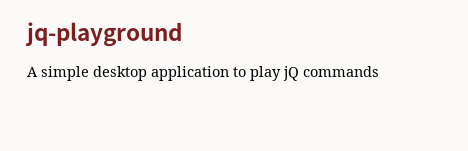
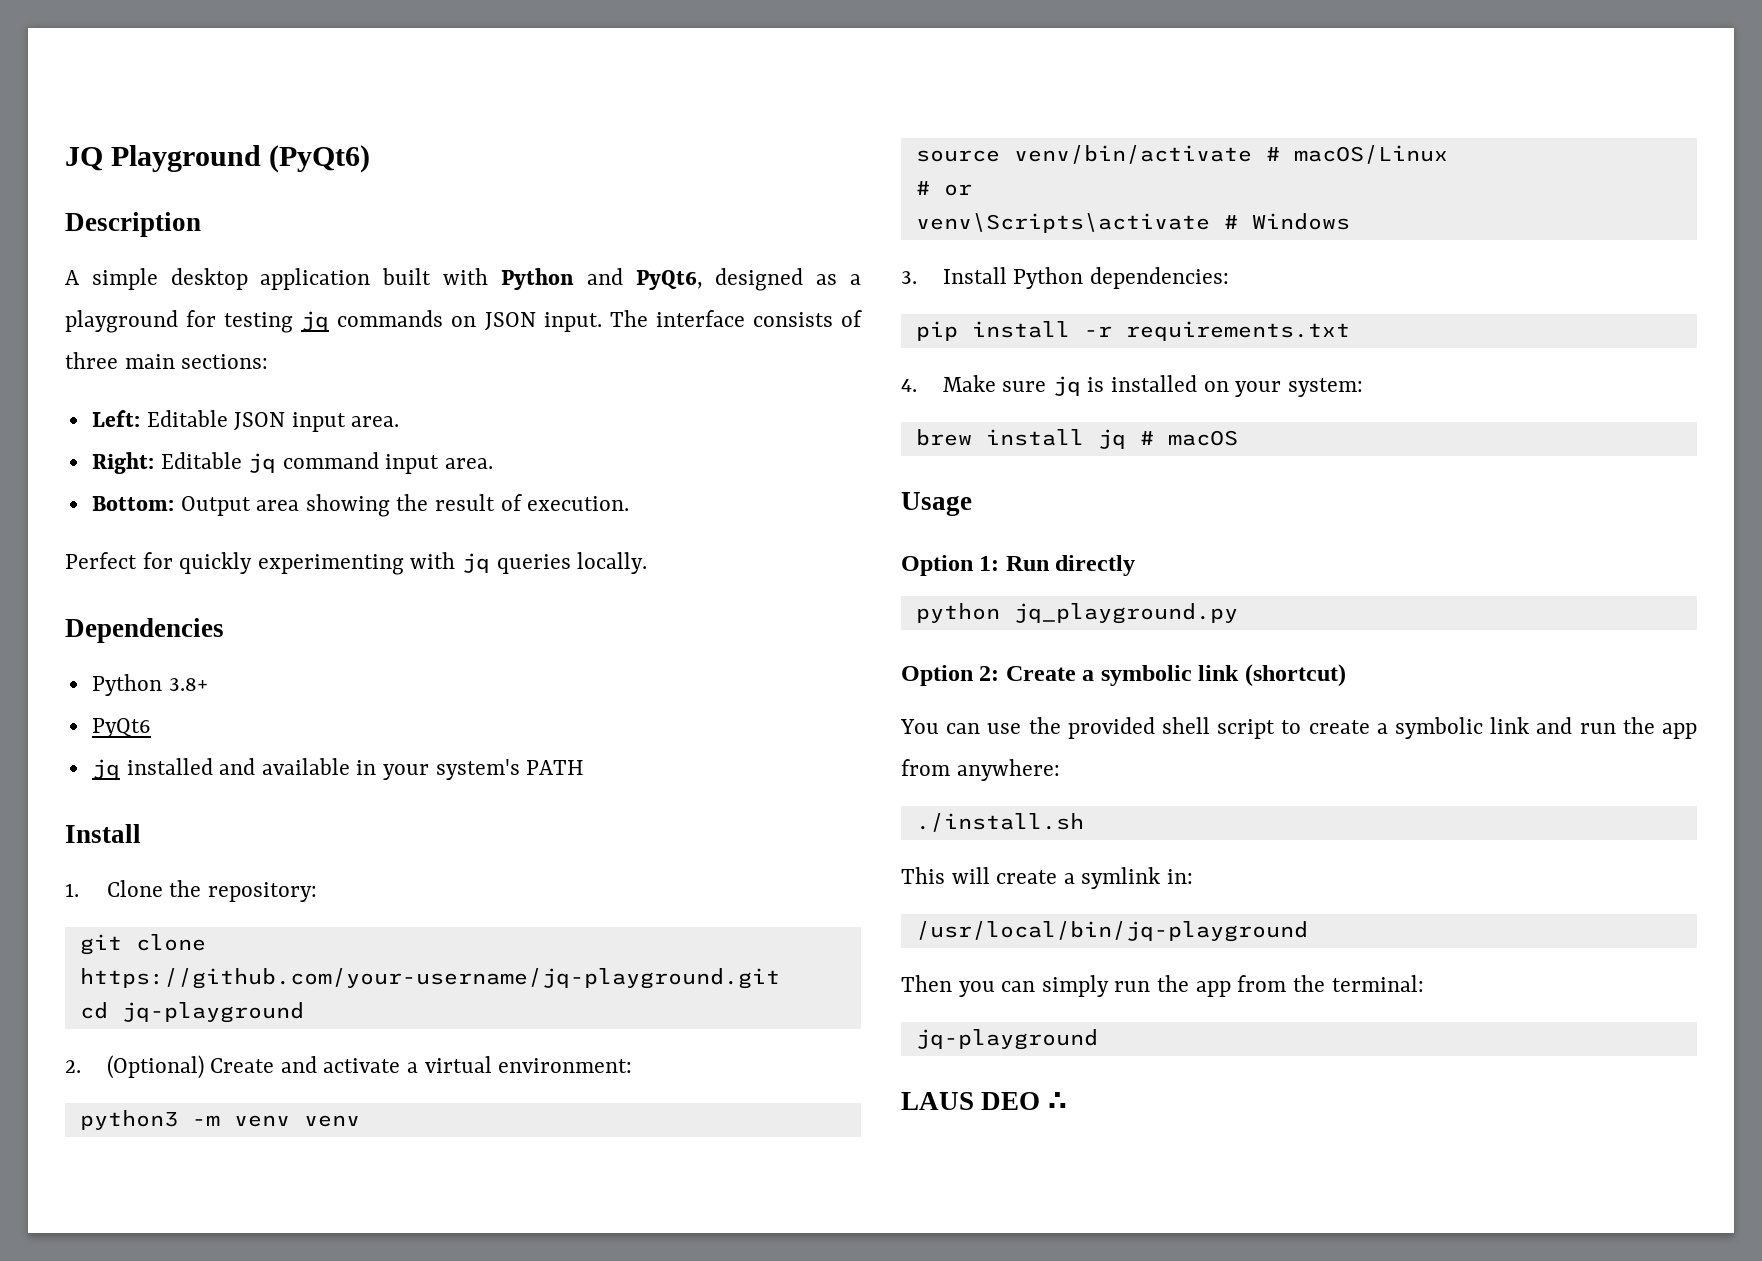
- jq-playground
+ JQ Playground (PyQt6)
+ Description
- A simple desktop application to play jQ commands
+ A simple desktop application built with Python and PyQt6, designed as a playground for testing jq commands on JSON input. The interface consists of three main sections:
+ Left: Editable JSON input area.
+ Right: Editable jq command input area.
+ Bottom: Output area showing the result of execution.
+ Perfect for quickly experimenting with jq queries locally.
+ Dependencies
+ Python 3.8+
+ PyQt6
+ jq installed and available in your system's PATH
+ Install
+ 1. Clone the repository:
+ git clone https://github.com/your-username/jq-playground.git
+ cd jq-playground
+ 2. (Optional) Create and activate a virtual environment:
+ python3 -m venv venv
+ source venv/bin/activate # macOS/Linux
+ # or
+ venv\Scripts\activate # Windows
+ 3. Install Python dependencies:
+ pip install -r requirements.txt
+ 4. Make sure jq is installed on your system:
+ brew install jq # macOS
+ Usage
+ Option 1: Run directly
+ python jq_playground.py
+ Option 2: Create a symbolic link (shortcut)
+ You can use the provided shell script to create a symbolic link and run the app from anywhere:
+ ./install.sh
+ This will create a symlink in:
+ /usr/local/bin/jq-playground
+ Then you can simply run the app from the terminal:
+ jq-playground
+ LAUS DEO ∴

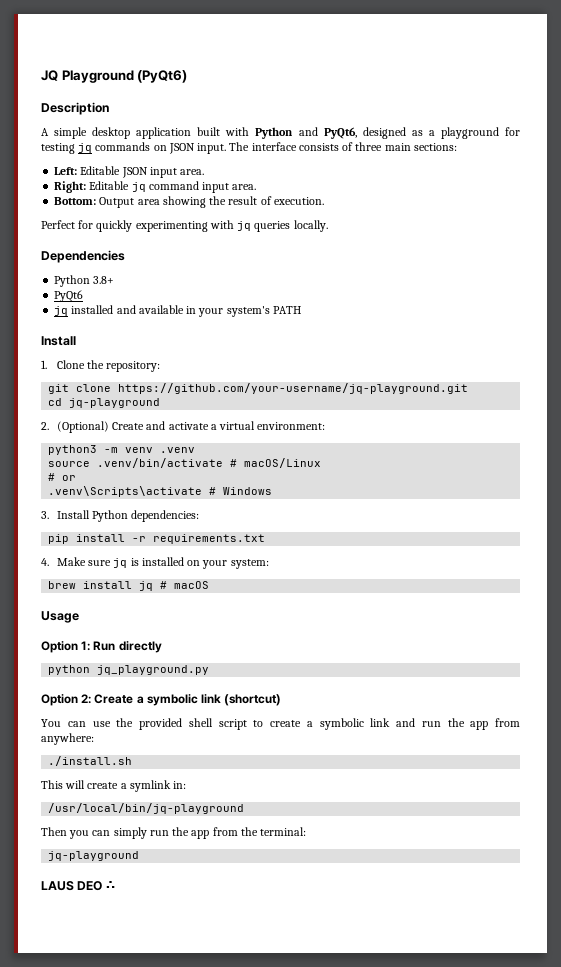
- python3 -m venv venv
+ python3 -m venv .venv
- source venv/bin/activate # macOS/Linux
+ source .venv/bin/activate # macOS/Linux
- venv\Scripts\activate # Windows
+ .venv\Scripts\activate # Windows

